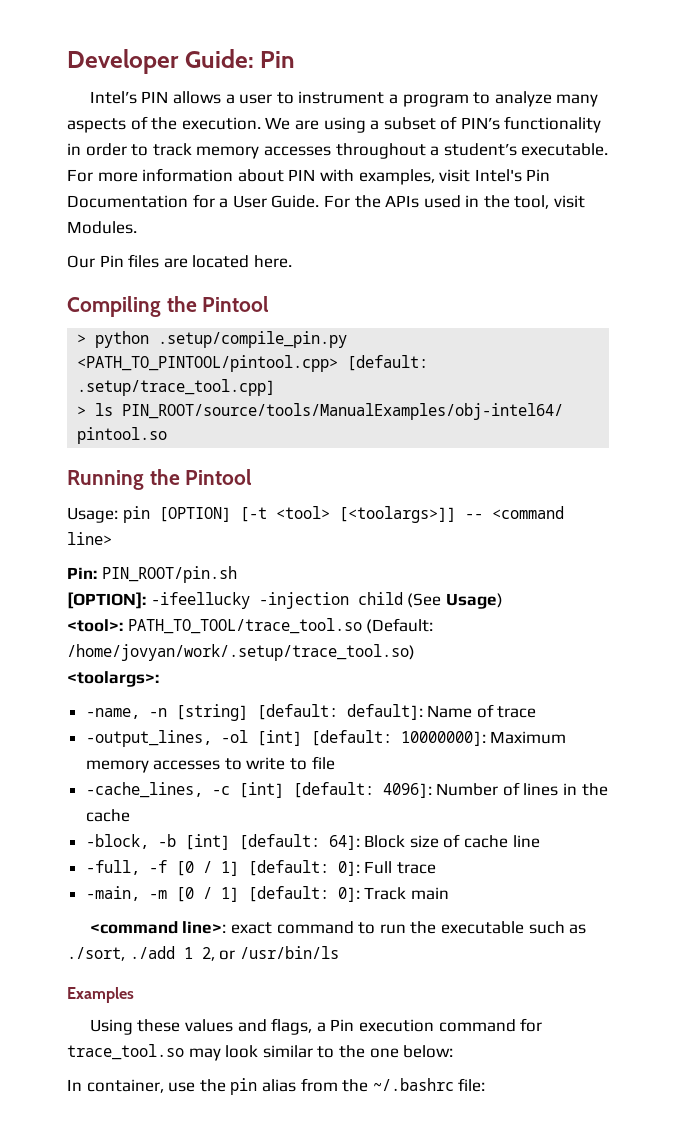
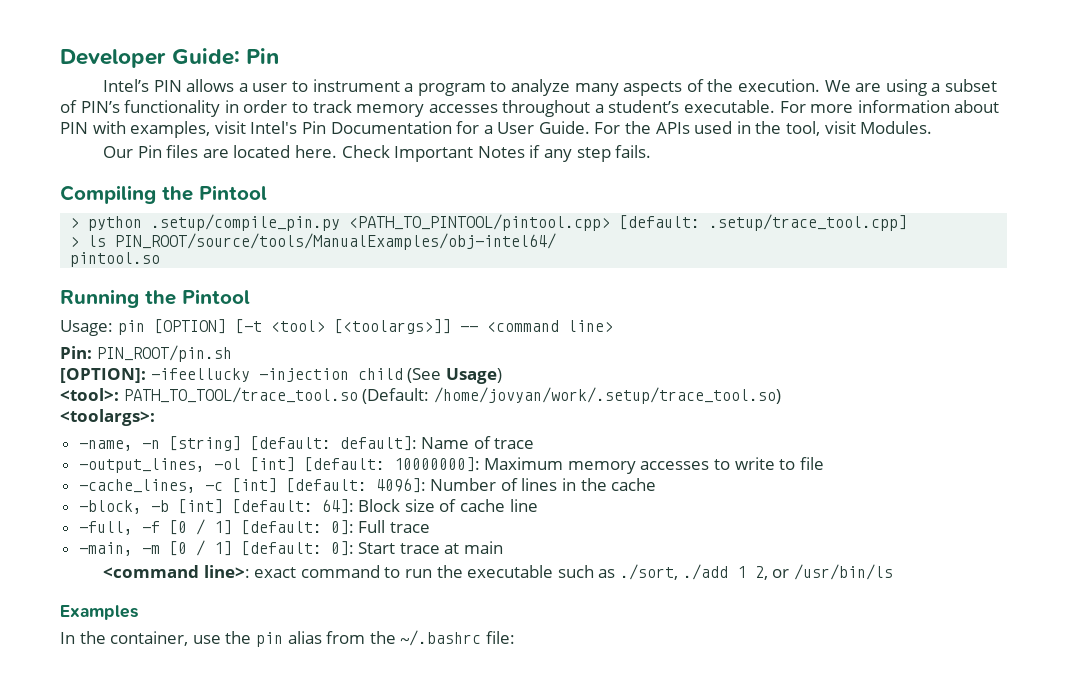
+ Check Important Notes if any step fails.
- -main, -m [0 / 1] [default: 0]: Track main
+ -main, -m [0 / 1] [default: 0]: Start trace at main
- Using these values and flags, a Pin execution command for trace_tool.so may look similar to the one below:
- In container, use the pin alias from the ~/.bashrc file:
+ In the container, use the pin alias from the ~/.bashrc file:

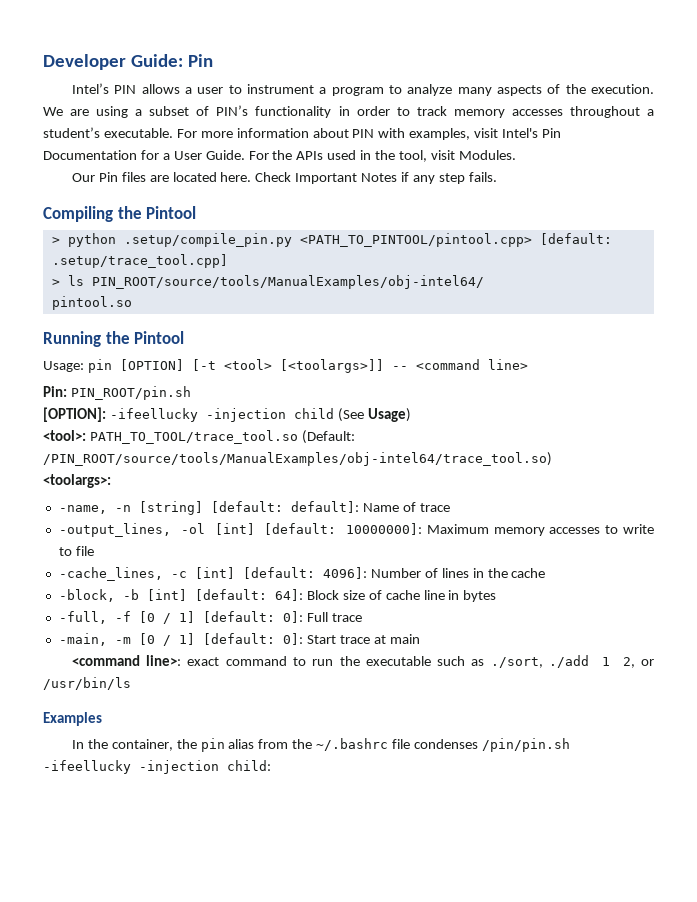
- <tool>: PATH_TO_TOOL/trace_tool.so (Default: /home/jovyan/work/.setup/trace_tool.so)
+ <tool>: PATH_TO_TOOL/trace_tool.so (Default: /PIN_ROOT/source/tools/ManualExamples/obj-intel64/trace_tool.so)
- -block, -b [int] [default: 64]: Block size of cache line
+ -block, -b [int] [default: 64]: Block size of cache line in bytes
- In the container, use the pin alias from the ~/.bashrc file:
+ In the container, the pin alias from the ~/.bashrc file condenses /pin/pin.sh -ifeellucky -injection child:

